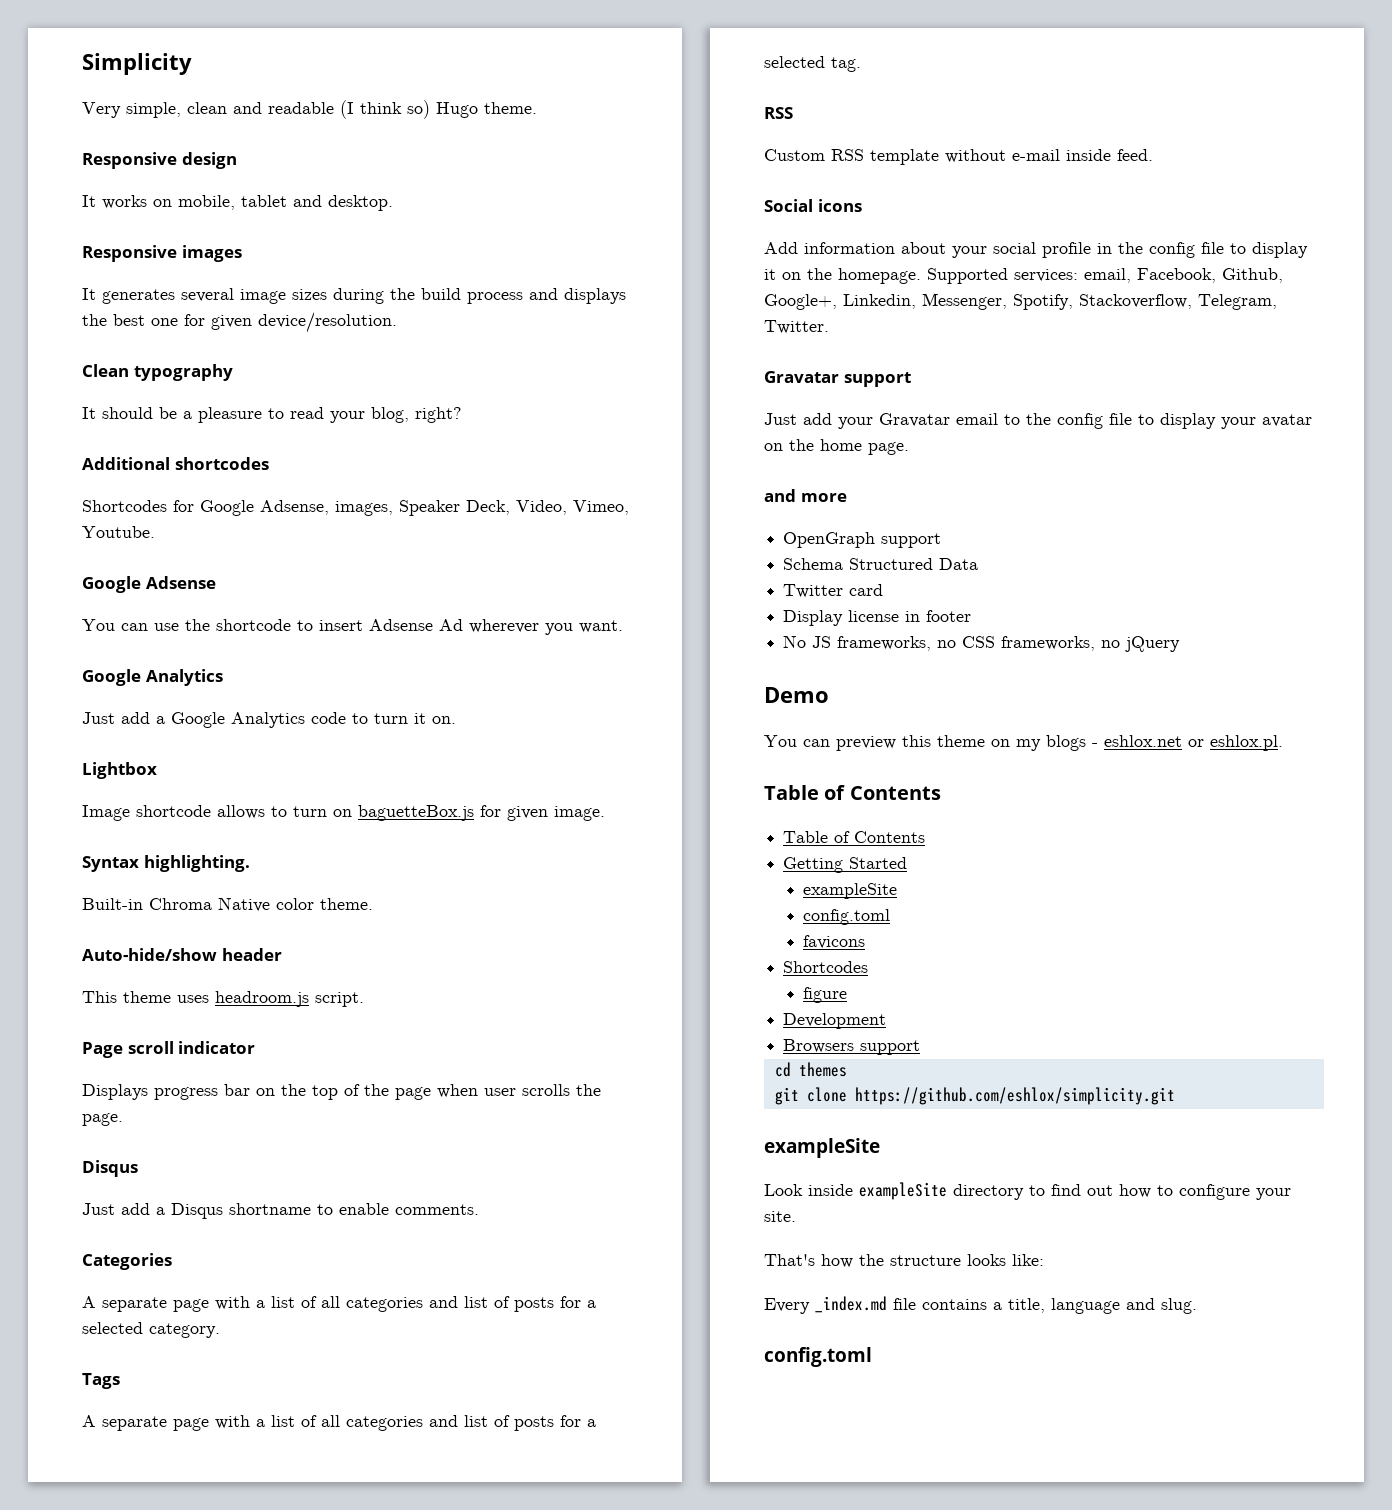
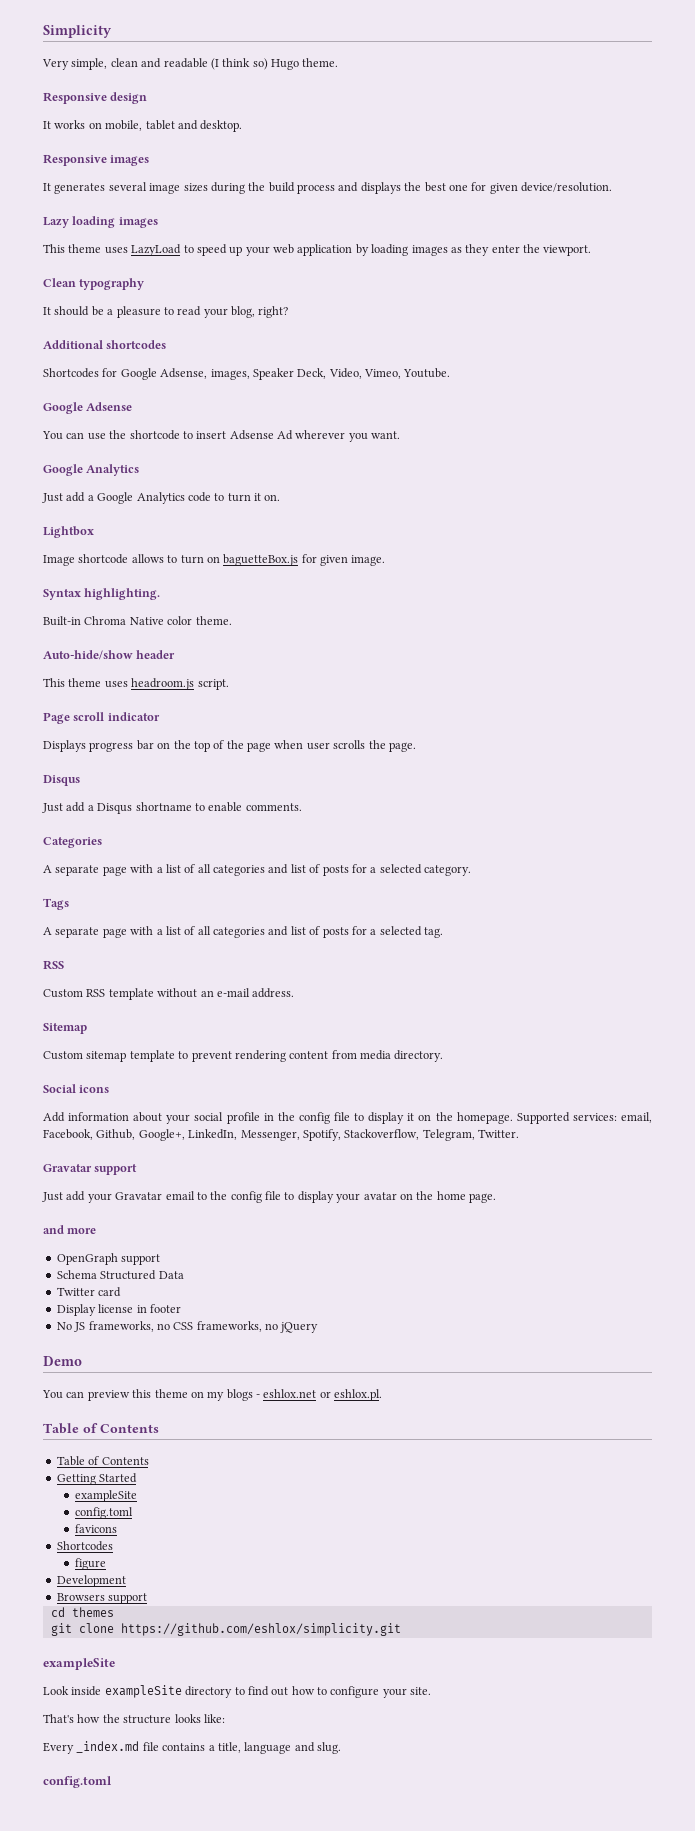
+ Lazy loading images
+ This theme uses LazyLoad to speed up your web application by loading images as they enter the viewport.
- Custom RSS template without e-mail inside feed.
+ Custom RSS template without an e-mail address.
+ Sitemap
+ Custom sitemap template to prevent rendering content from media directory.
- Supported services: email, Facebook, Github, Google+, Linkedin, Messenger, Spotify, Stackoverflow, Telegram, Twitter.
+ Supported services: email, Facebook, Github, Google+, LinkedIn, Messenger, Spotify, Stackoverflow, Telegram, Twitter.

